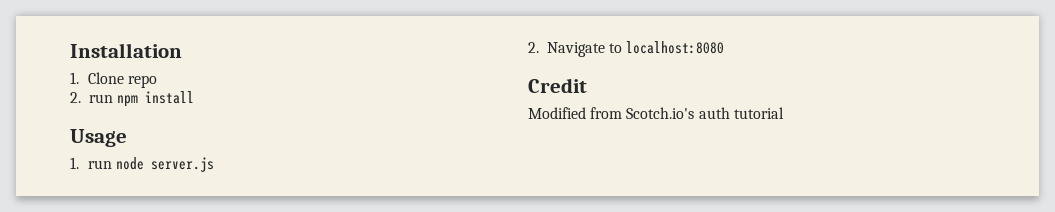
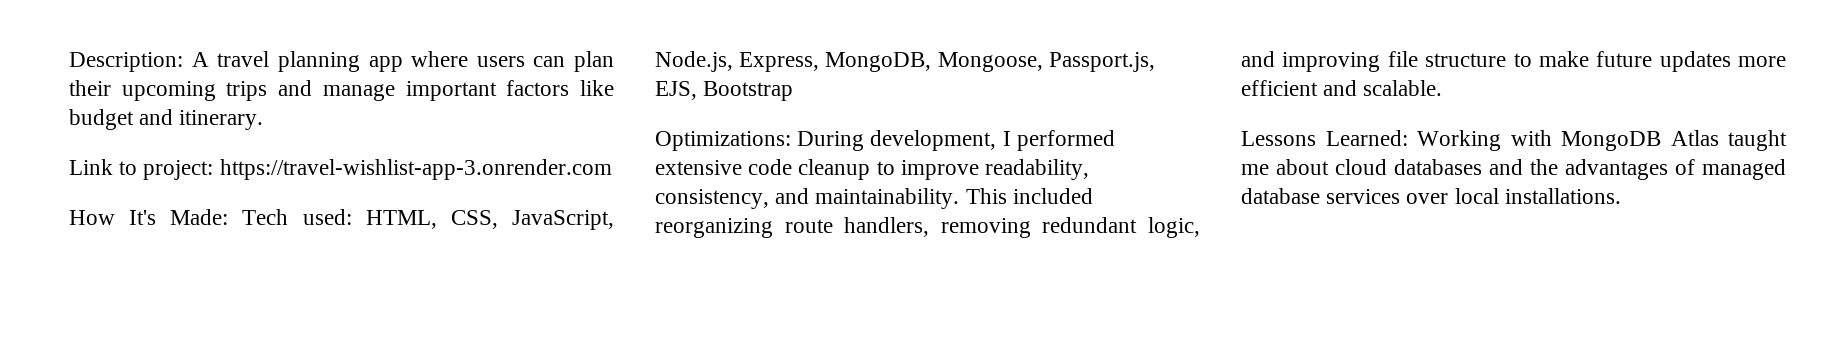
- Installation
- 1. Clone repo
- 2. run npm install
- Usage
- 1. run node server.js
- 2. Navigate to localhost:8080
- Credit
- Modified from Scotch.io's auth tutorial
+ Description: A travel planning app where users can plan their upcoming trips and manage important factors like budget and itinerary.
+ Link to project: https://travel-wishlist-app-3.onrender.com
+ How It's Made: Tech used: HTML, CSS, JavaScript, Node.js, Express, MongoDB, Mongoose, Passport.js, EJS, Bootstrap
+ Optimizations: During development, I performed extensive code cleanup to improve readability, consistency, and maintainability. This included reorganizing route handlers, removing redundant logic, and improving file structure to make future updates more efficient and scalable.
+ Lessons Learned: Working with MongoDB Atlas taught me about cloud databases and the advantages of managed database services over local installations.

